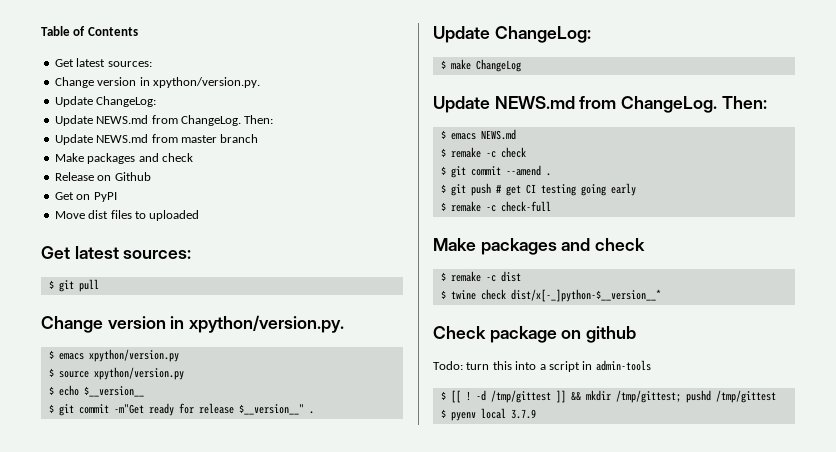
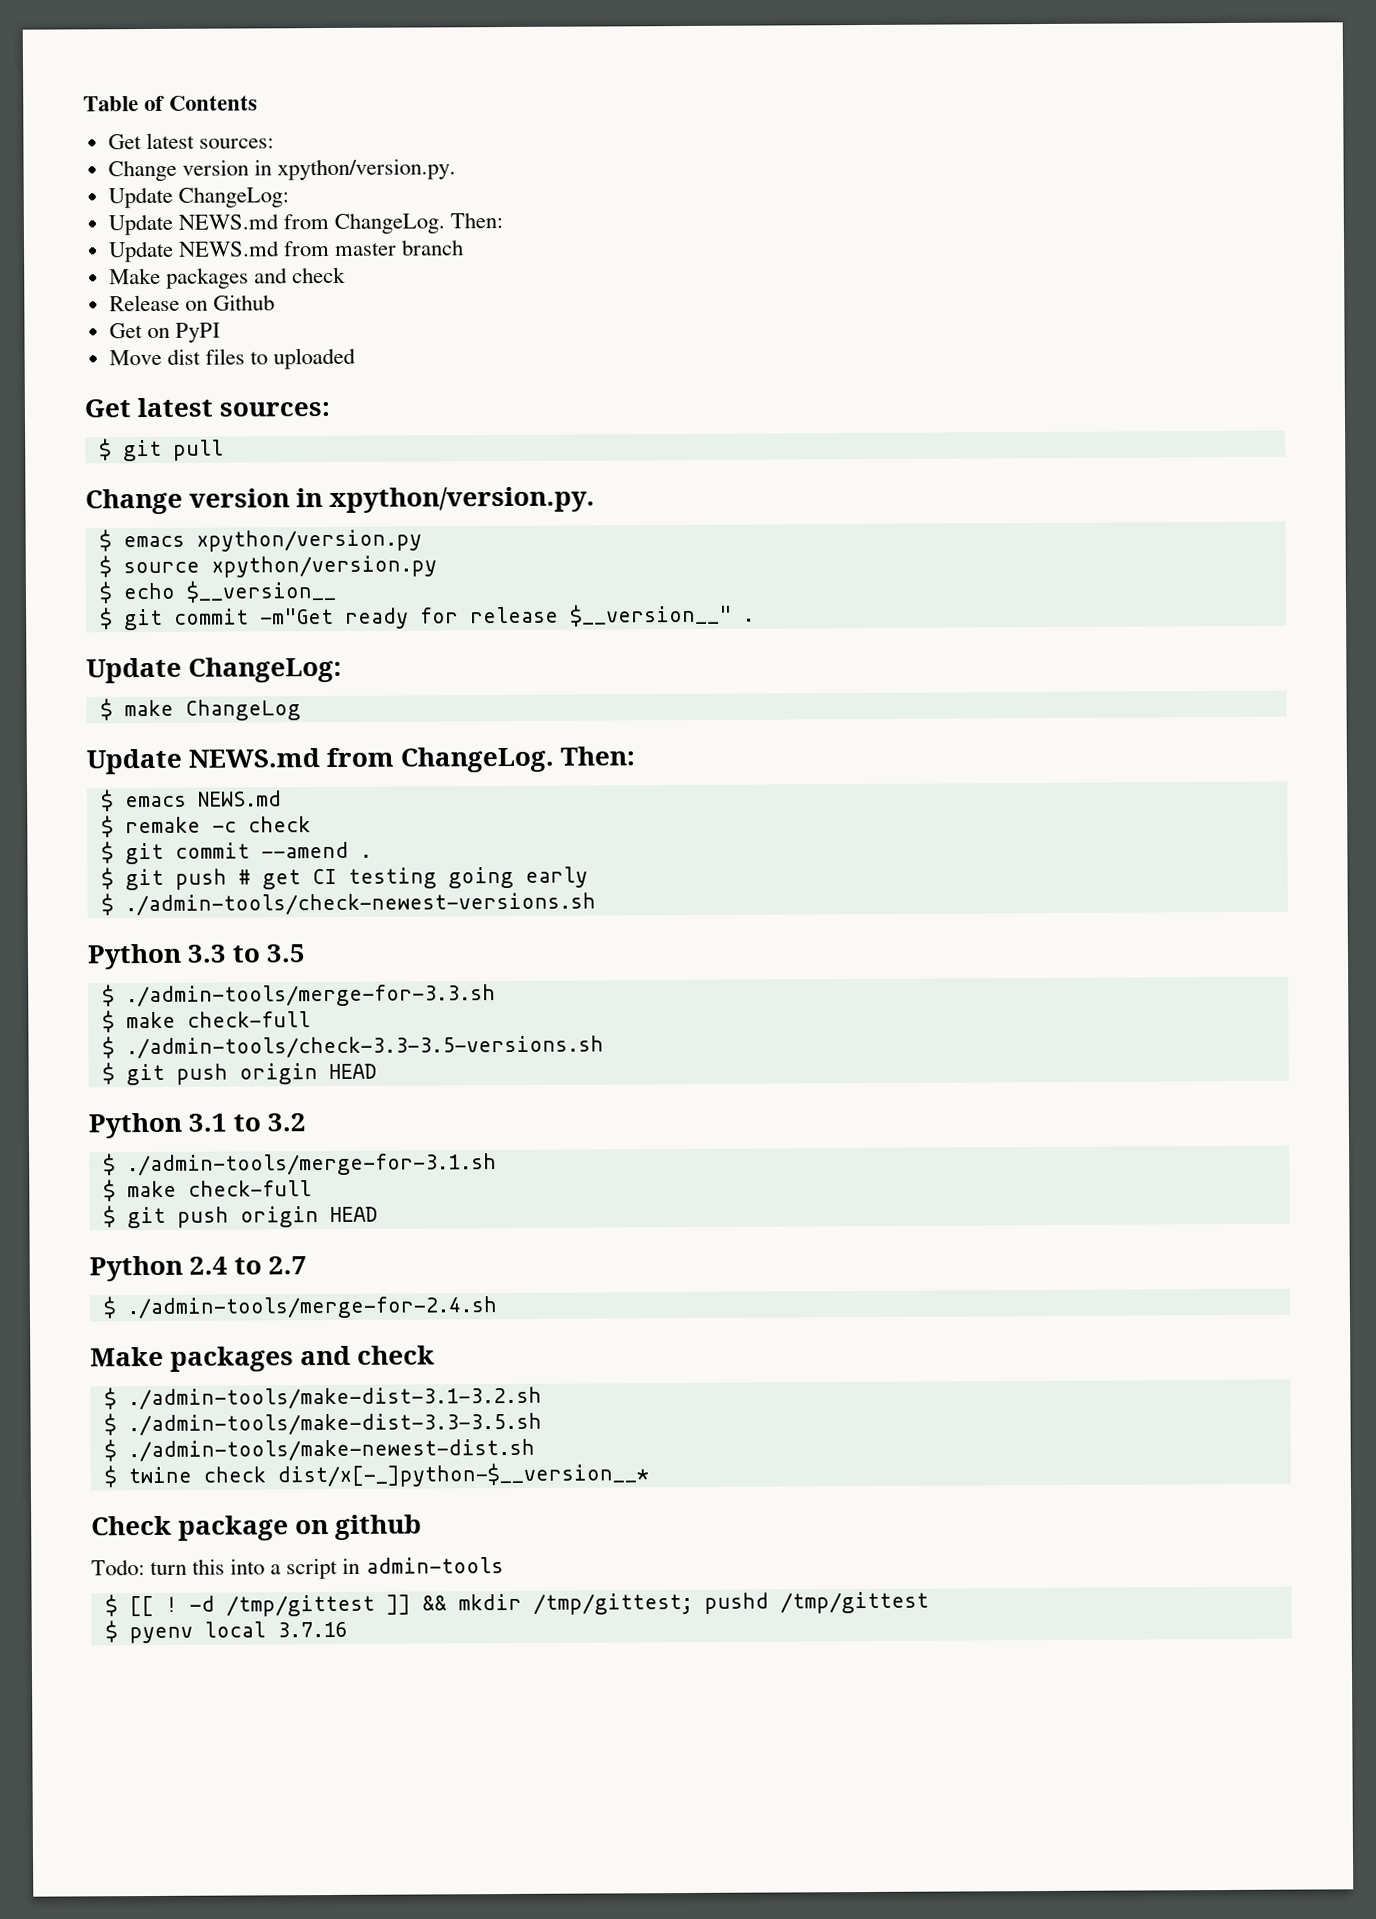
- $ remake -c check-full
+ $ ./admin-tools/check-newest-versions.sh
+ Python 3.3 to 3.5
+ $ ./admin-tools/merge-for-3.3.sh
+ $ make check-full
+ $ ./admin-tools/check-3.3-3.5-versions.sh
+ $ git push origin HEAD
+ Python 3.1 to 3.2
+ $ ./admin-tools/merge-for-3.1.sh
+ $ make check-full
+ $ git push origin HEAD
+ Python 2.4 to 2.7
+ $ ./admin-tools/merge-for-2.4.sh
- $ remake -c dist
+ $ ./admin-tools/make-dist-3.1-3.2.sh
+ $ ./admin-tools/make-dist-3.3-3.5.sh
+ $ ./admin-tools/make-newest-dist.sh
- $ pyenv local 3.7.9
+ $ pyenv local 3.7.16

